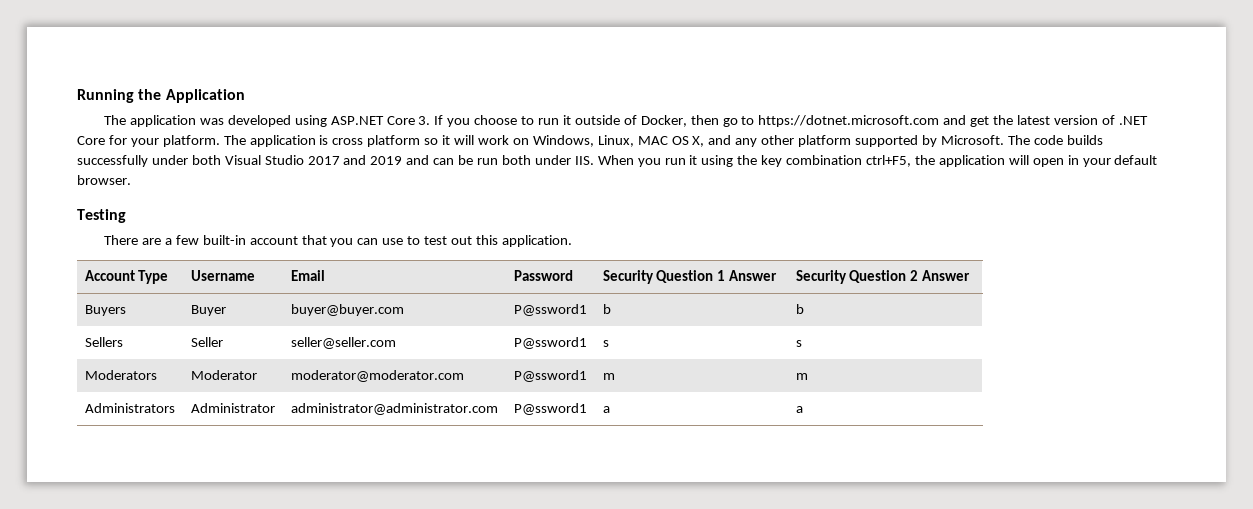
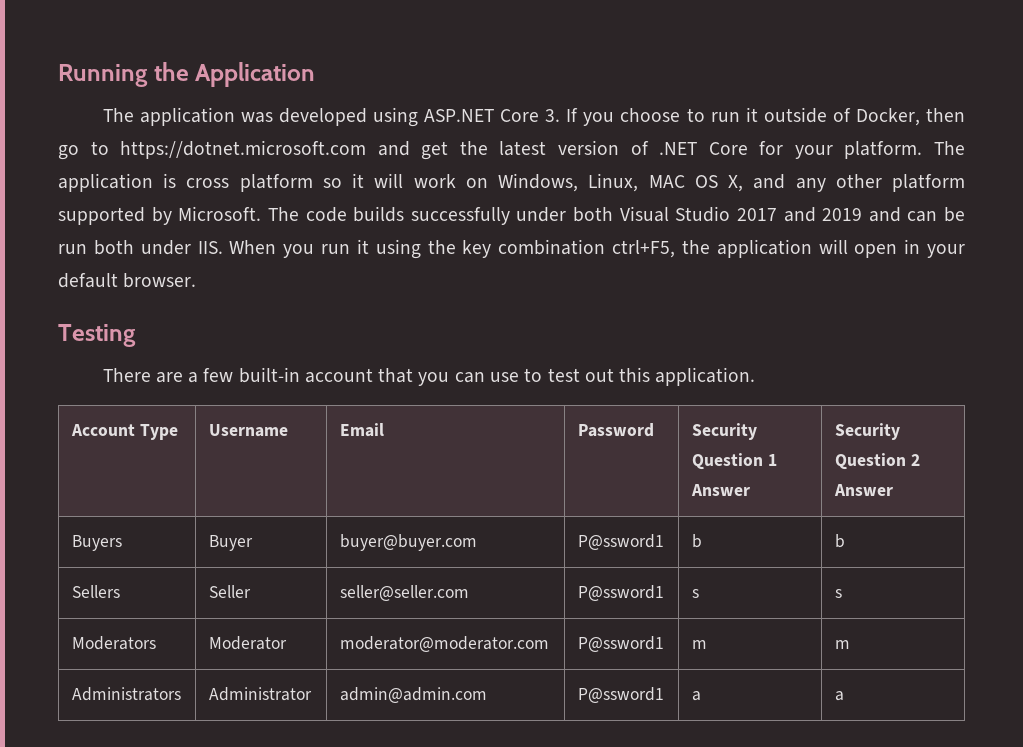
- Administrators | Administrator | administrator@administrator.com | P@ssword1 | a | a
+ Administrators | Administrator | admin@admin.com | P@ssword1 | a | a

